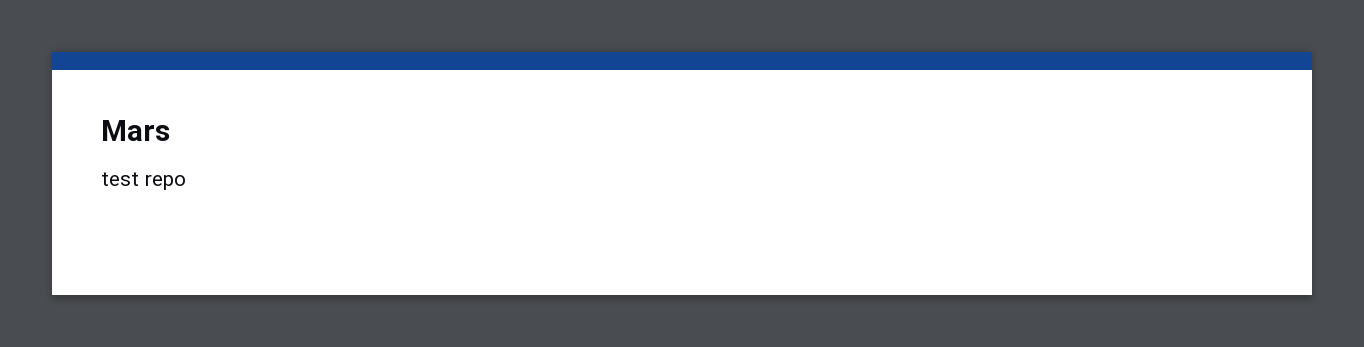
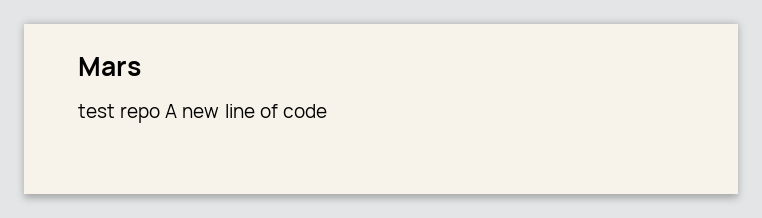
- test repo
+ test repo A new line of code

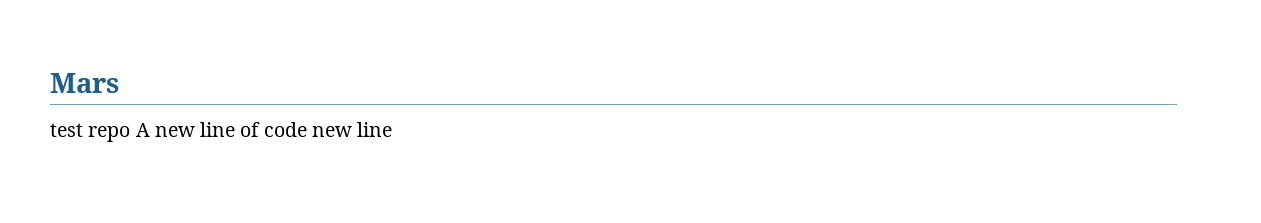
- test repo A new line of code
+ test repo A new line of code new line

